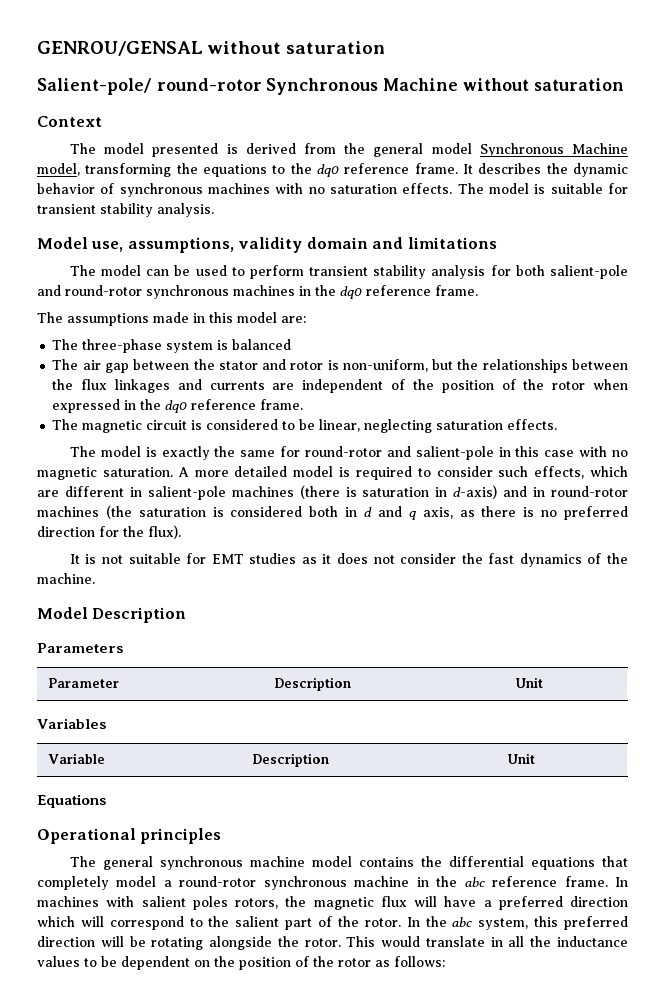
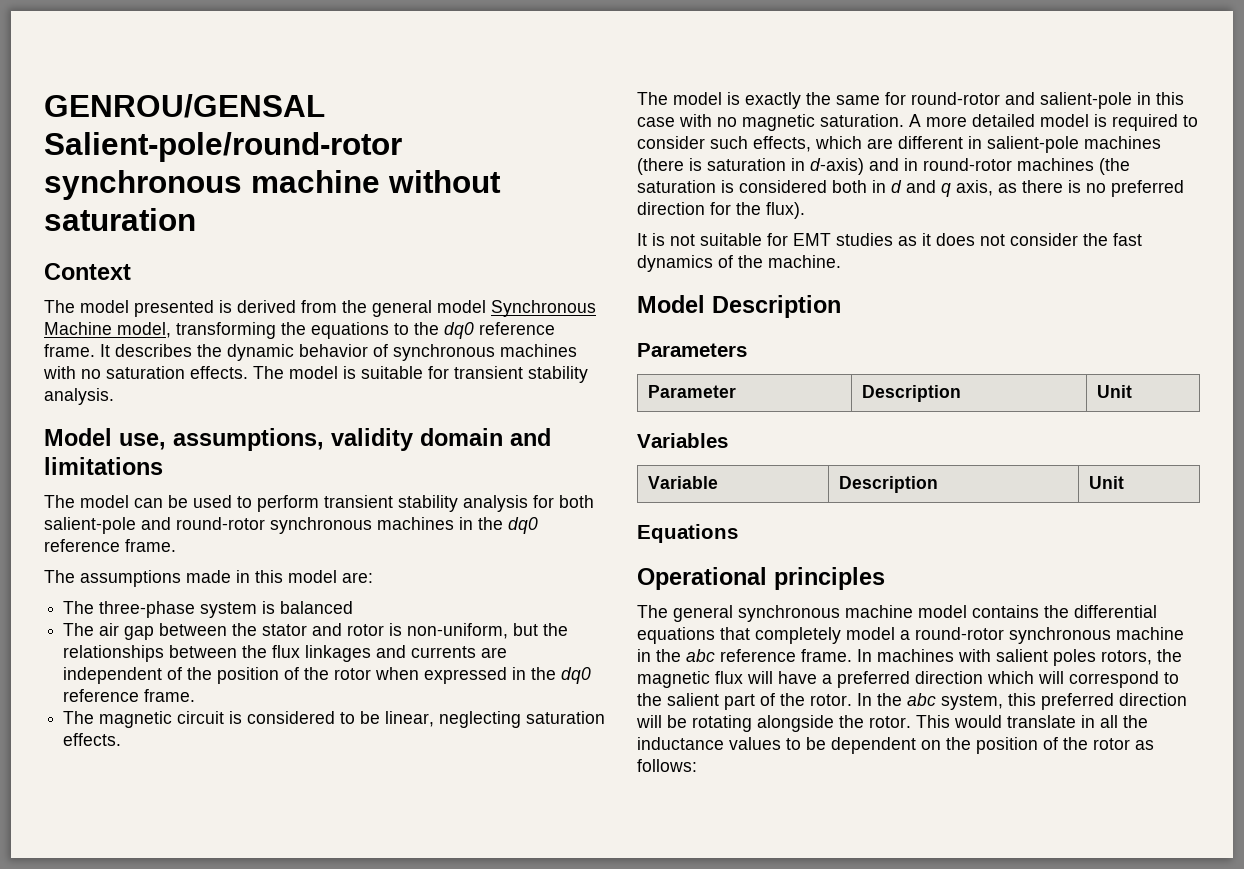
- GENROU/GENSAL without saturation
- Salient-pole/ round-rotor Synchronous Machine without saturation
+ GENROU/GENSAL Salient-pole/round-rotor synchronous machine without saturation

